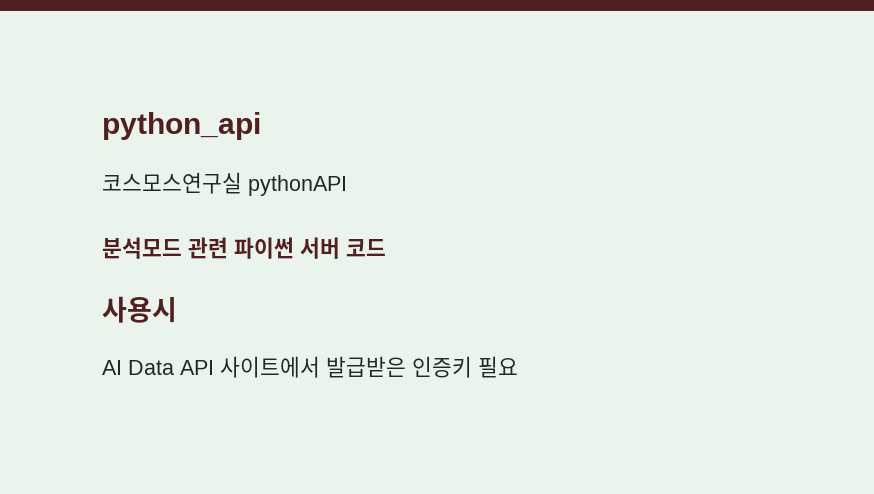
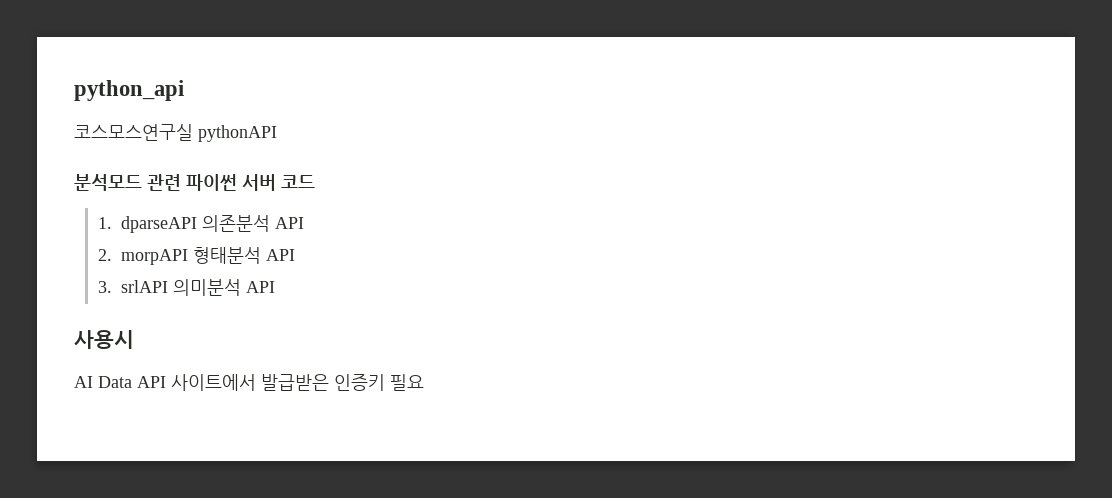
+ 1. dparseAPI 의존분석 API
+ 2. morpAPI 형태분석 API
+ 3. srlAPI 의미분석 API

